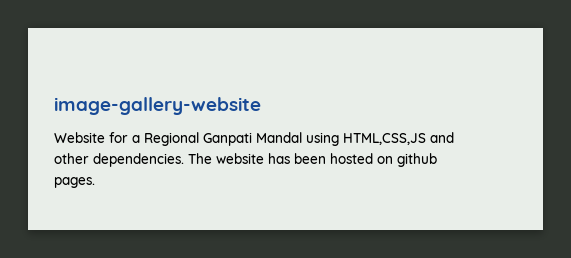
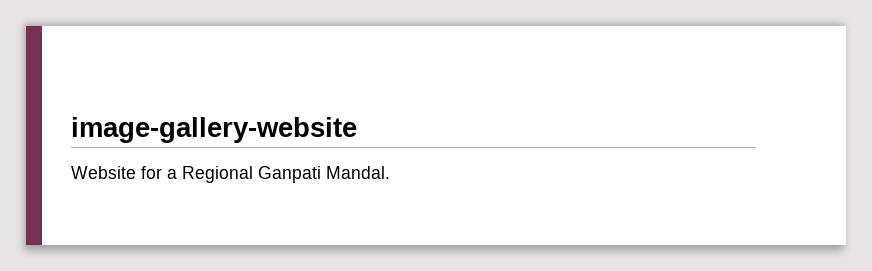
- Website for a Regional Ganpati Mandal using HTML,CSS,JS and other dependencies. The website has been hosted on github pages.
+ Website for a Regional Ganpati Mandal.

